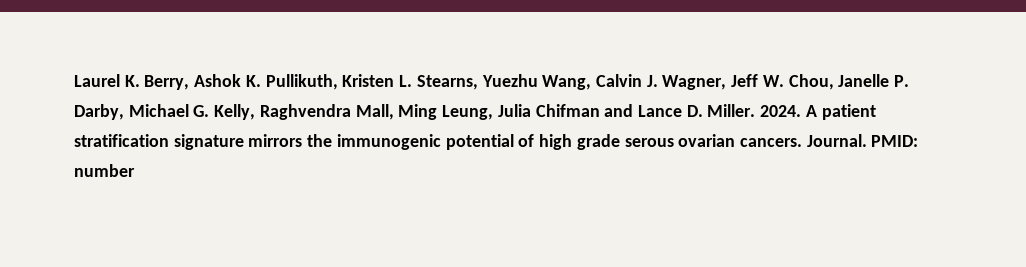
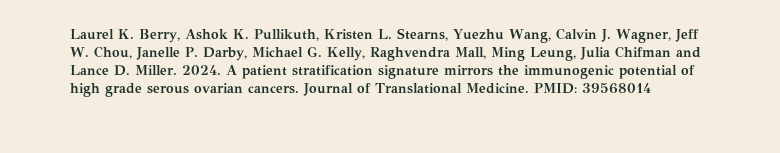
- Journal. PMID: number
+ Journal of Translational Medicine. PMID: 39568014

